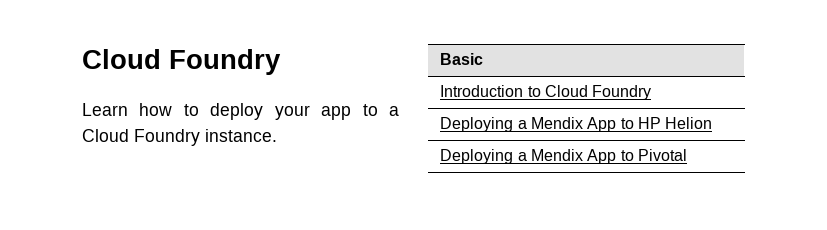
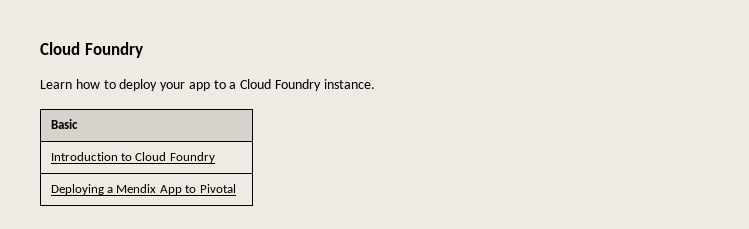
- Deploying a Mendix App to HP Helion

